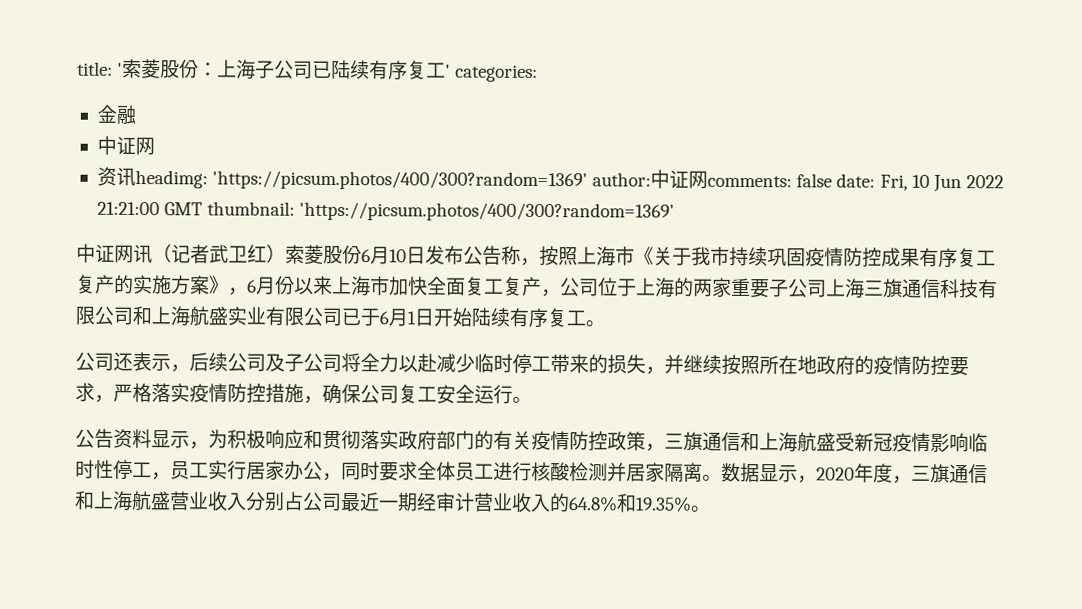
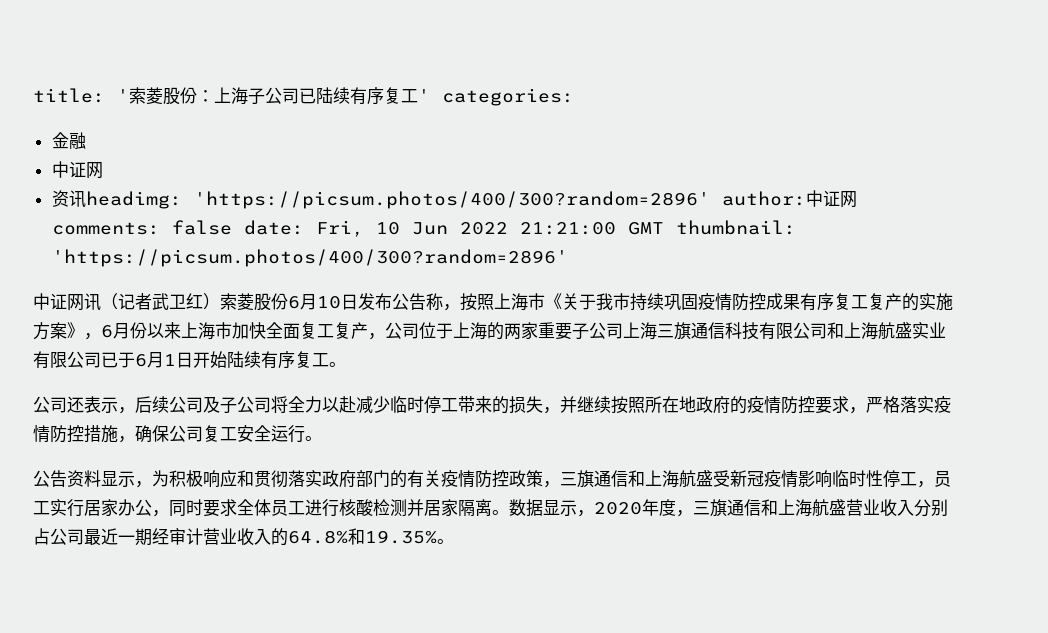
- 资讯headimg: 'https://picsum.photos/400/300?random=1369' author:中证网comments: false date: Fri, 10 Jun 2022 21:21:00 GMT thumbnail: 'https://picsum.photos/400/300?random=1369'
+ 资讯headimg: 'https://picsum.photos/400/300?random=2896' author:中证网comments: false date: Fri, 10 Jun 2022 21:21:00 GMT thumbnail: 'https://picsum.photos/400/300?random=2896'

